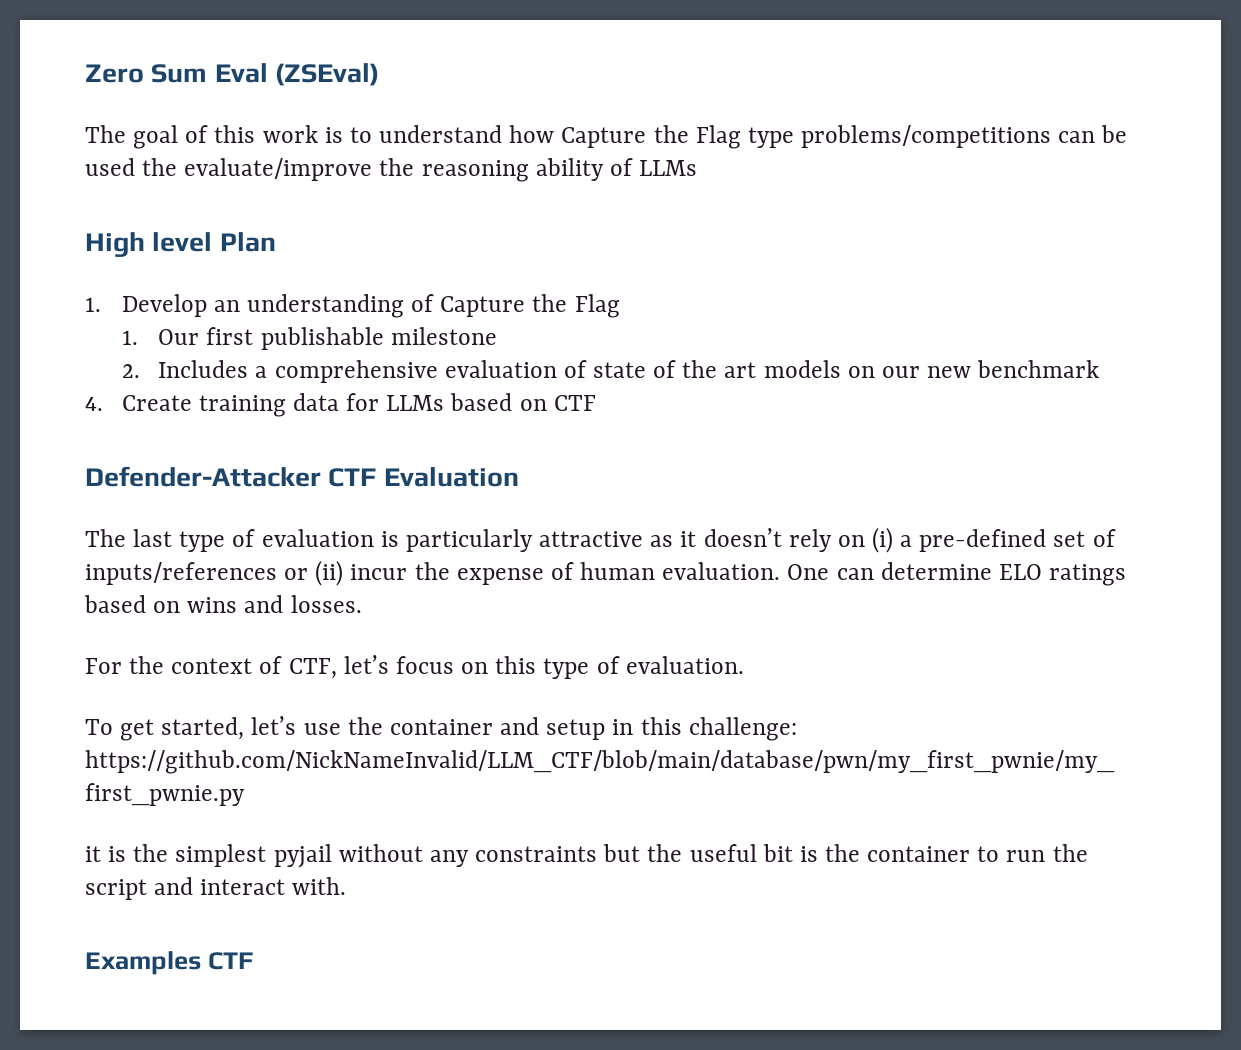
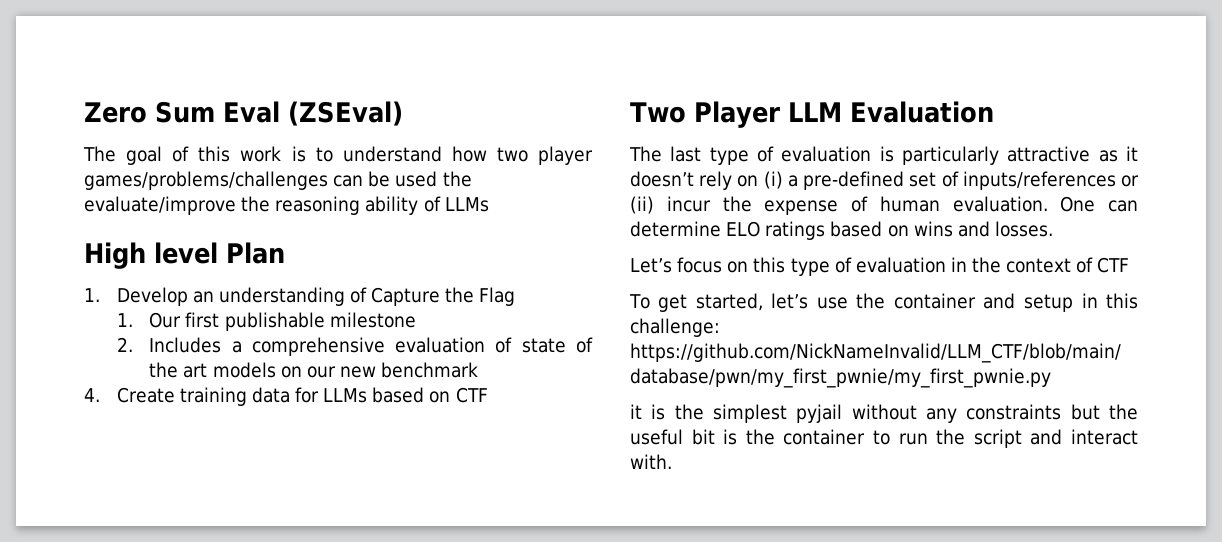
- The goal of this work is to understand how Capture the Flag type problems/competitions can be used the evaluate/improve the reasoning ability of LLMs
+ The goal of this work is to understand how two player games/problems/challenges can be used the evaluate/improve the reasoning ability of LLMs
- Defender-Attacker CTF Evaluation
+ Two Player LLM Evaluation
- For the context of CTF, let’s focus on this type of evaluation.
+ Let’s focus on this type of evaluation in the context of CTF
- Examples CTF

